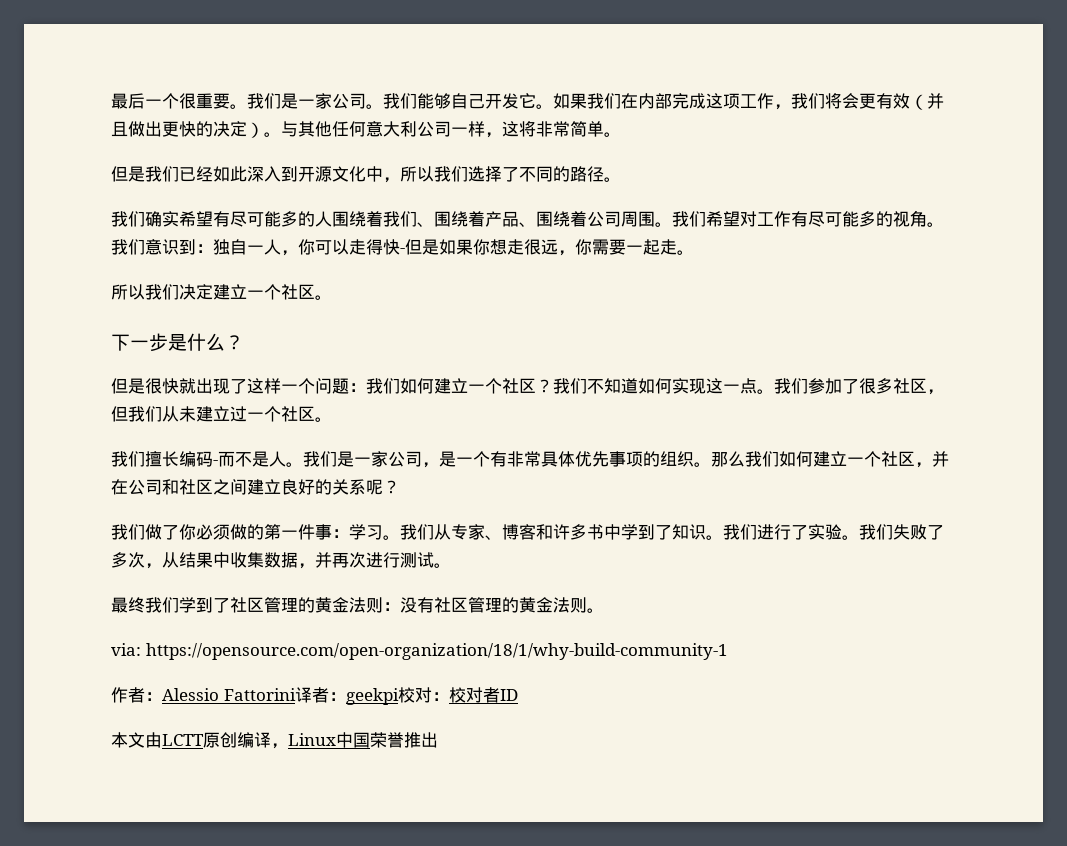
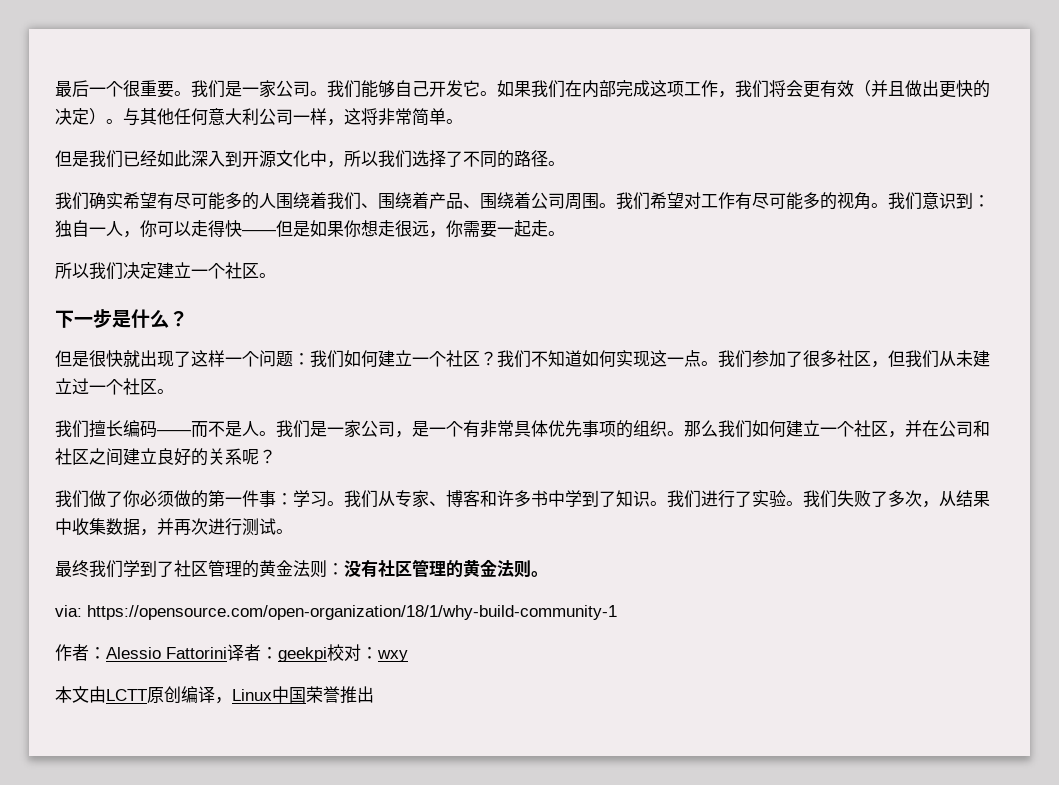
- 我们意识到：独自一人，你可以走得快-但是如果你想走很远，你需要一起走。
+ 我们意识到：独自一人，你可以走得快——但是如果你想走很远，你需要一起走。
- 我们擅长编码-而不是人。
+ 我们擅长编码——而不是人。
- 作者：Alessio Fattorini译者：geekpi校对：校对者ID
+ 作者：Alessio Fattorini译者：geekpi校对：wxy

